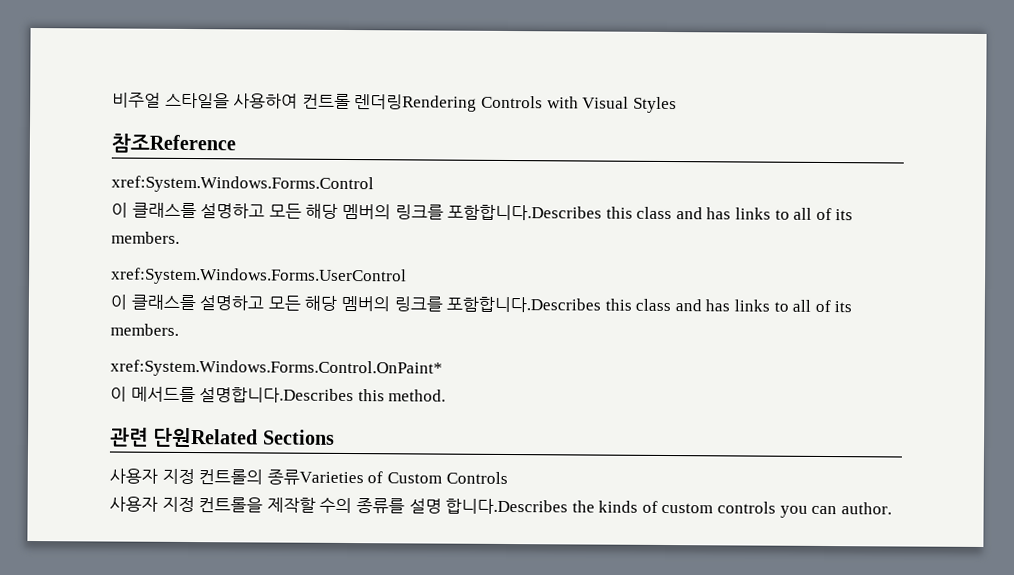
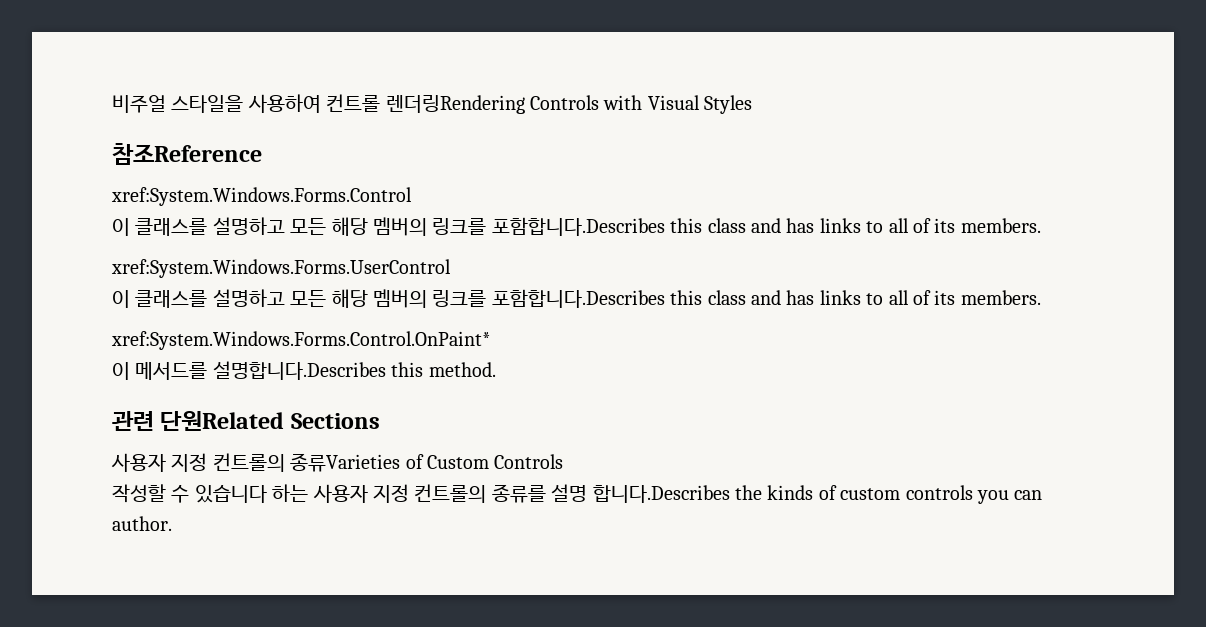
- 사용자 지정 컨트롤을 제작할 수의 종류를 설명 합니다.Describes the kinds of custom controls you can author.
+ 작성할 수 있습니다 하는 사용자 지정 컨트롤의 종류를 설명 합니다.Describes the kinds of custom controls you can author.

